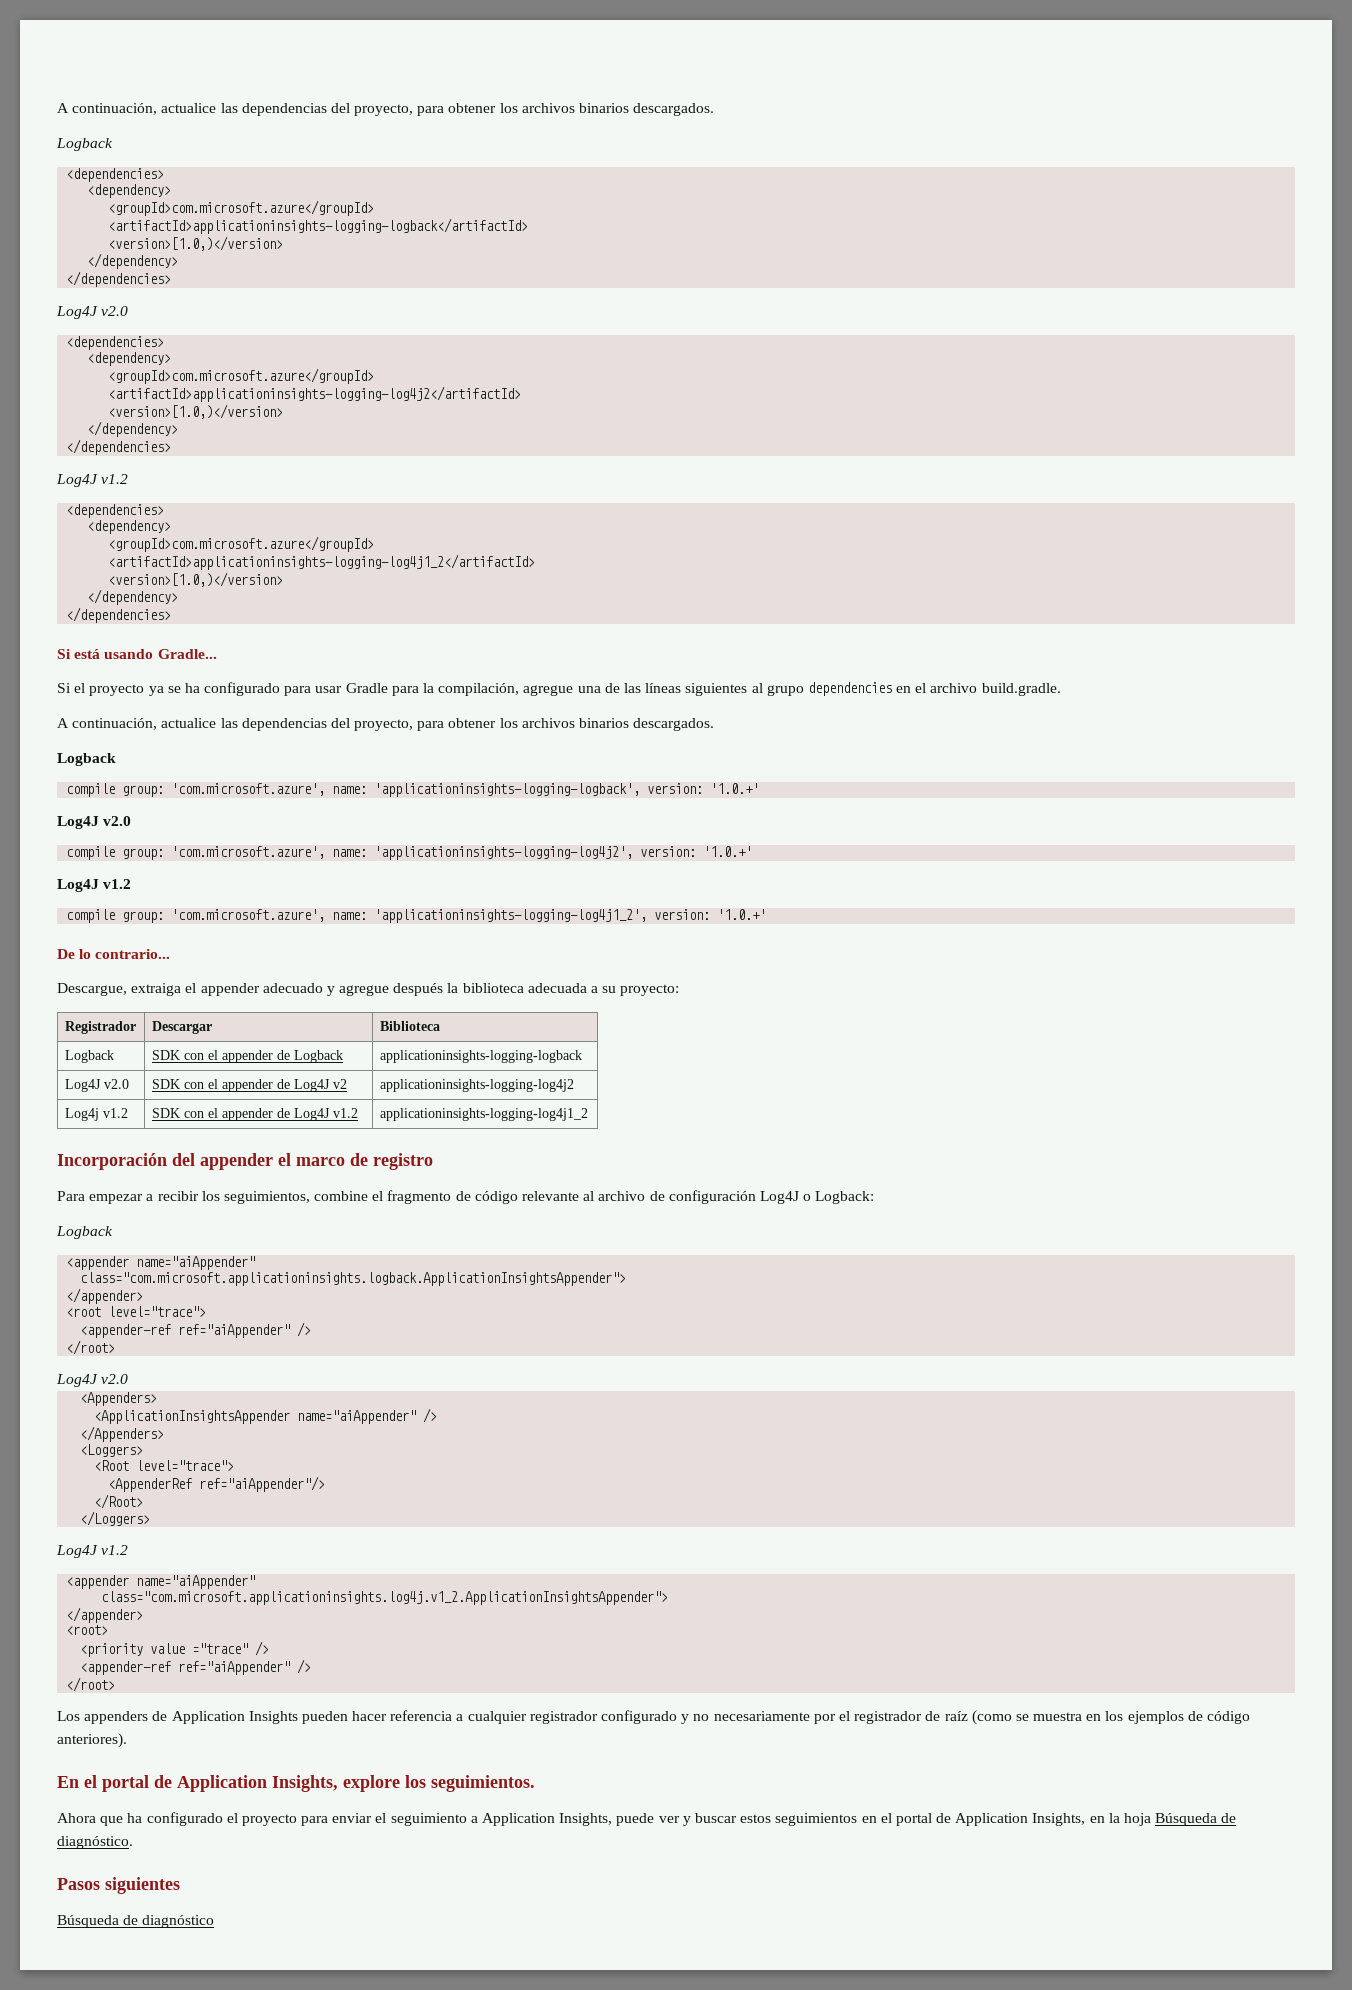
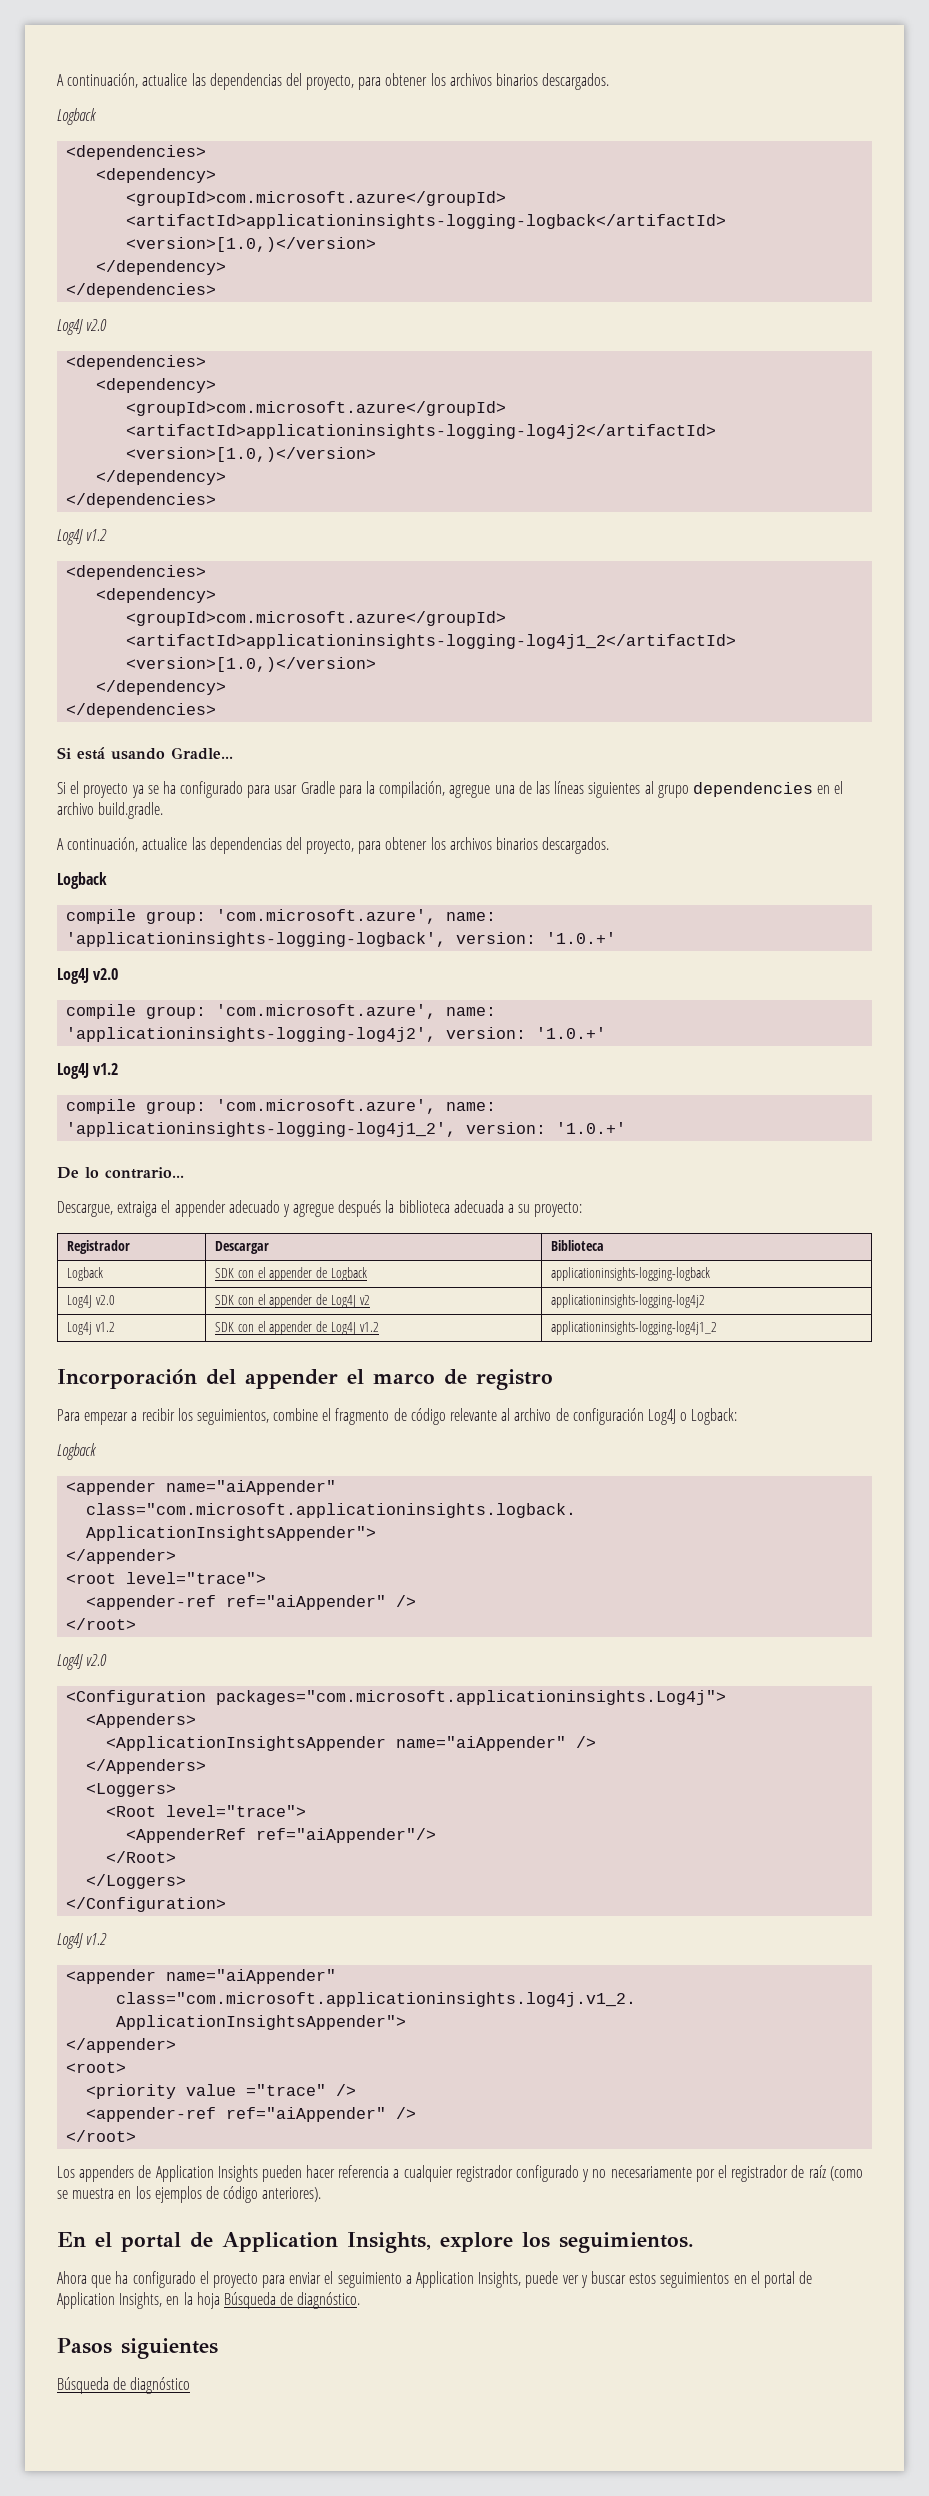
+ <Configuration packages="com.microsoft.applicationinsights.Log4j">
+ </Configuration>

